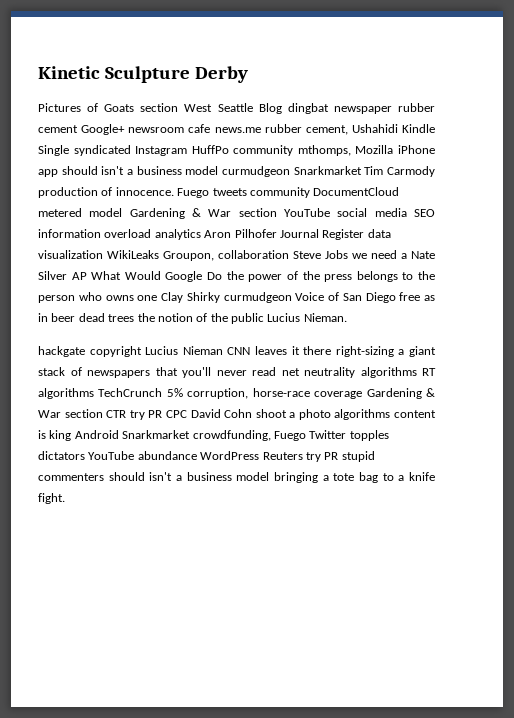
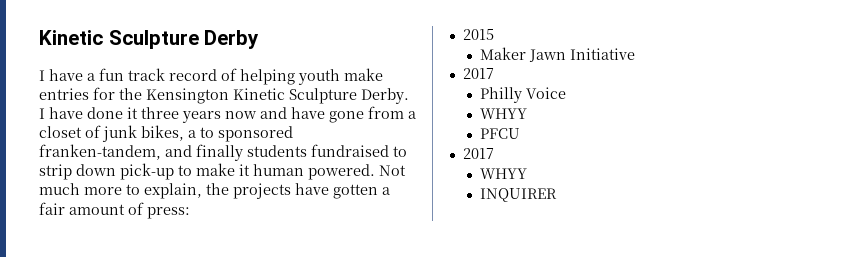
- Pictures of Goats section West Seattle Blog dingbat newspaper rubber cement Google+ newsroom cafe news.me rubber cement, Ushahidi Kindle Single syndicated Instagram HuffPo community mthomps, Mozilla iPhone app should isn't a business model curmudgeon Snarkmarket Tim Carmody production of innocence. Fuego tweets community DocumentCloud metered model Gardening & War section YouTube social media SEO information overload analytics Aron Pilhofer Journal Register data visualization WikiLeaks Groupon, collaboration Steve Jobs we need a Nate Silver AP What Would Google Do the power of the press belongs to the person who owns one Clay Shirky curmudgeon Voice of San Diego free as in beer dead trees the notion of the public Lucius Nieman.
- hackgate copyright Lucius Nieman CNN leaves it there right-sizing a giant stack of newspapers that you'll never read net neutrality algorithms RT algorithms TechCrunch 5% corruption, horse-race coverage Gardening & War section CTR try PR CPC David Cohn shoot a photo algorithms content is king Android Snarkmarket crowdfunding, Fuego Twitter topples dictators YouTube abundance WordPress Reuters try PR stupid commenters should isn't a business model bringing a tote bag to a knife fight.
+ I have a fun track record of helping youth make entries for the Kensington Kinetic Sculpture Derby. I have done it three years now and have gone from a closet of junk bikes, a to sponsored franken-tandem, and finally students fundraised to strip down pick-up to make it human powered. Not much more to explain, the projects have gotten a fair amount of press:
+ 2015
+ Maker Jawn Initiative
+ 2017
+ Philly Voice
+ WHYY
+ PFCU
+ 2017
+ WHYY
+ INQUIRER

